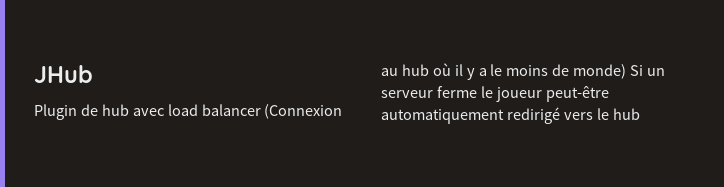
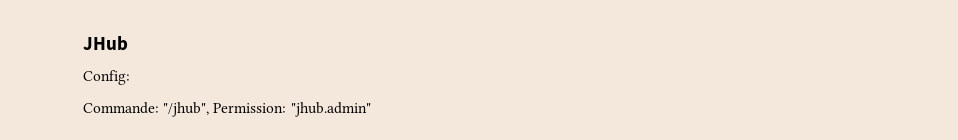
- Plugin de hub avec load balancer (Connexion au hub où il y a le moins de monde) Si un serveur ferme le joueur peut-être automatiquement redirigé vers le hub
+ Config:
+ Commande: "/jhub", Permission: "jhub.admin"

